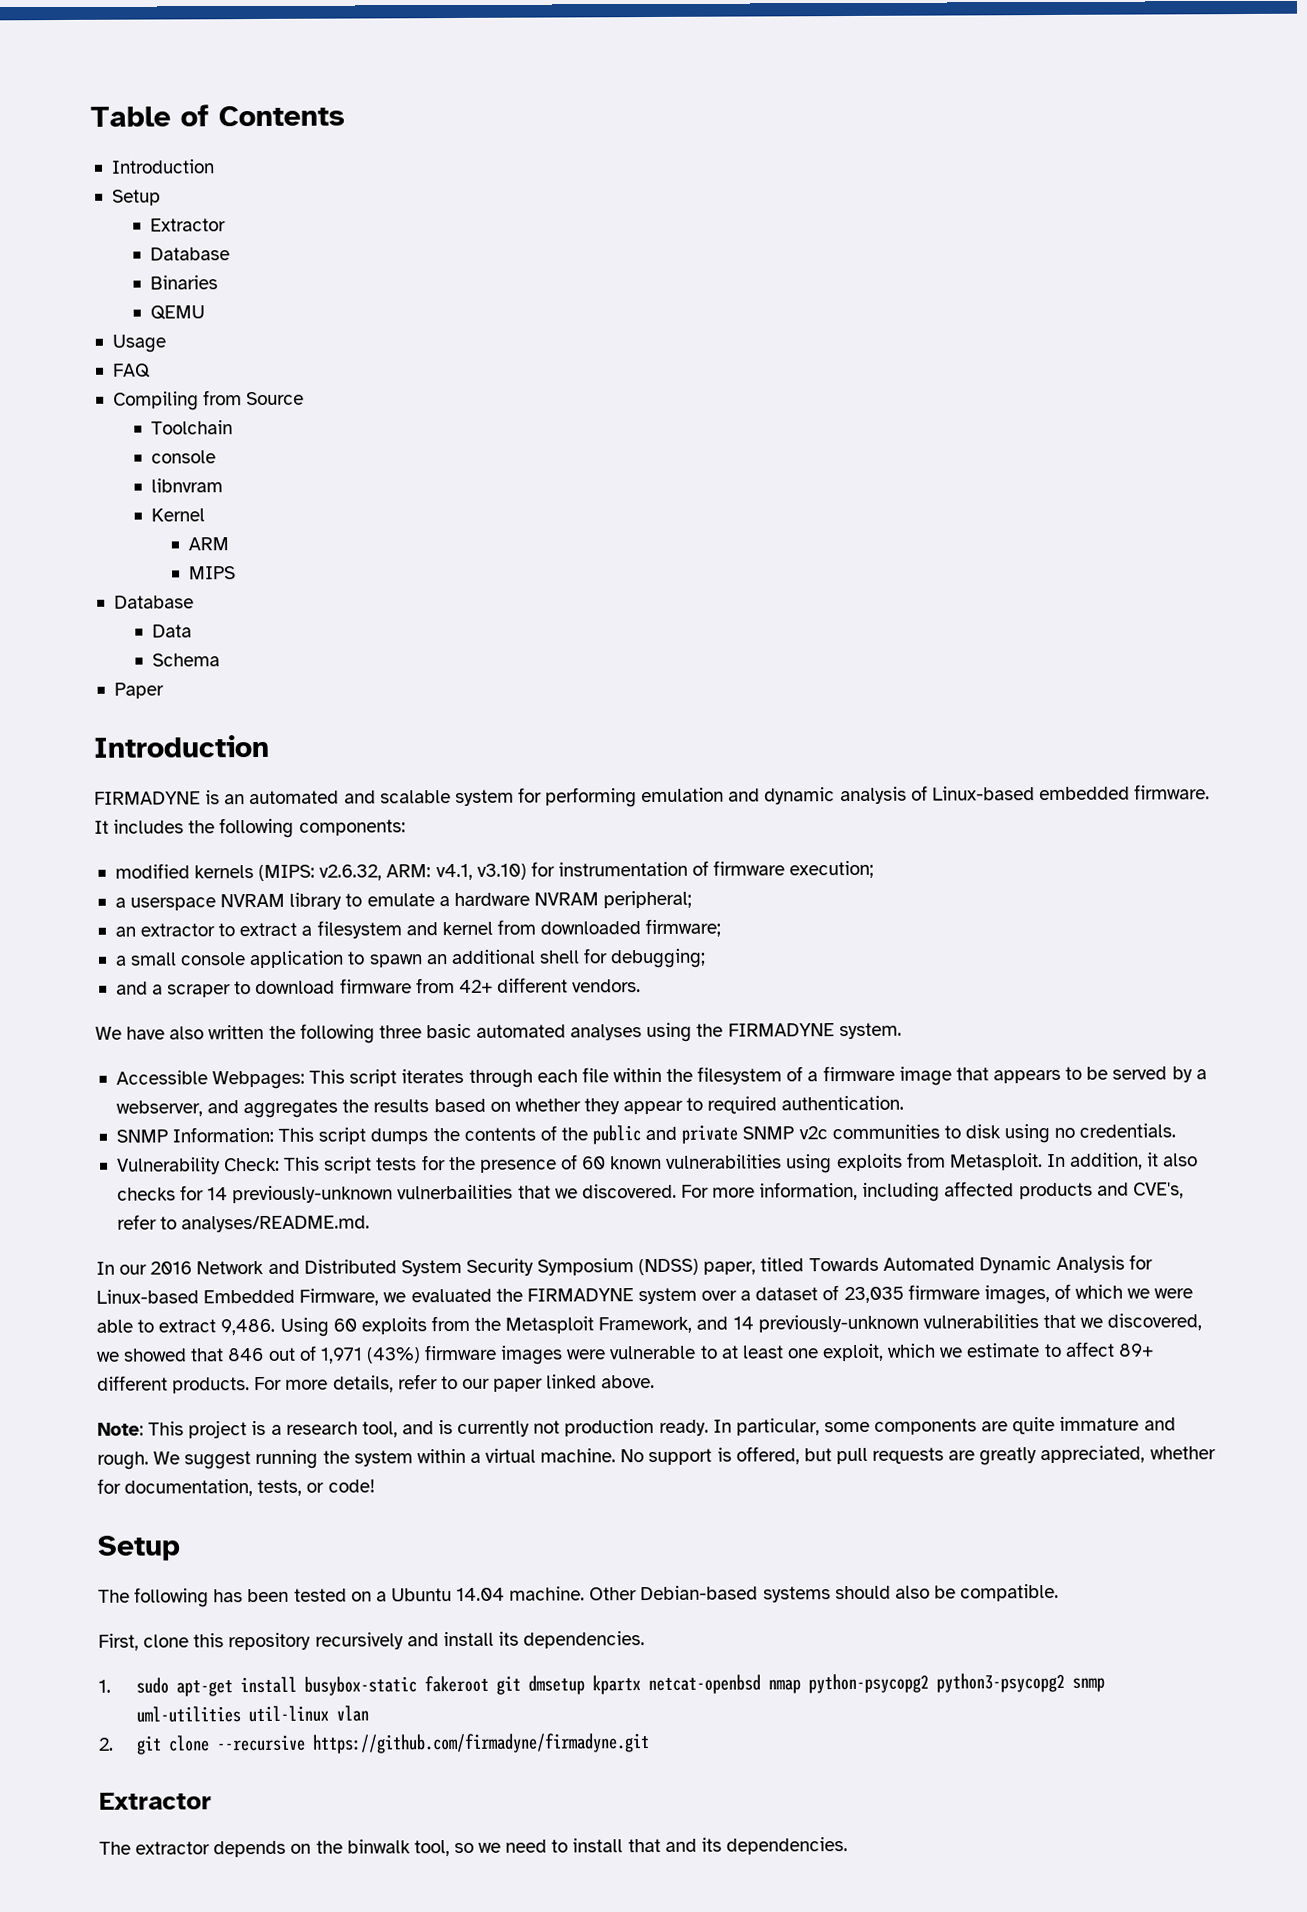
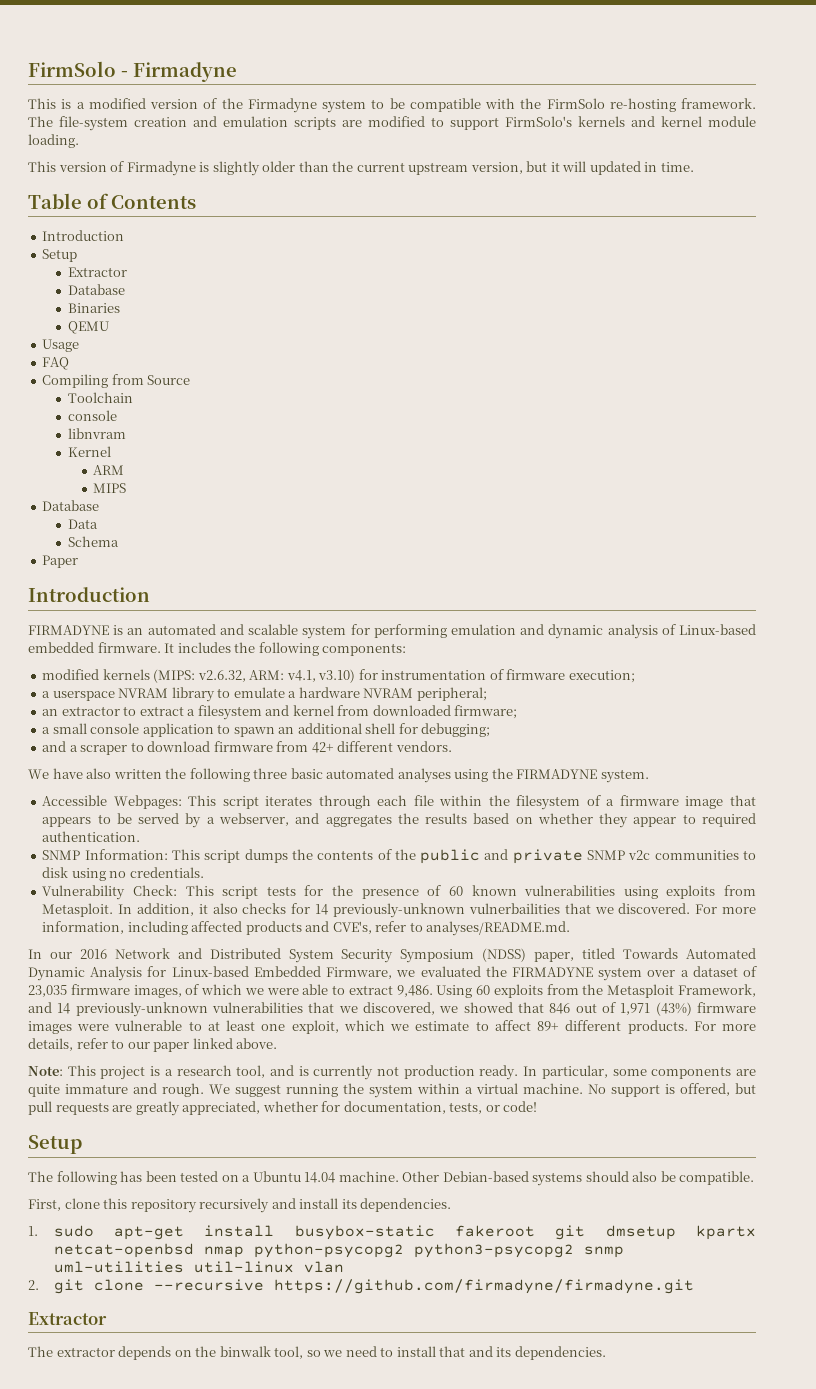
+ FirmSolo - Firmadyne
+ This is a modified version of the Firmadyne system to be compatible with the FirmSolo re-hosting framework. The file-system creation and emulation scripts are modified to support FirmSolo's kernels and kernel module loading.
+ This version of Firmadyne is slightly older than the current upstream version, but it will updated in time.

